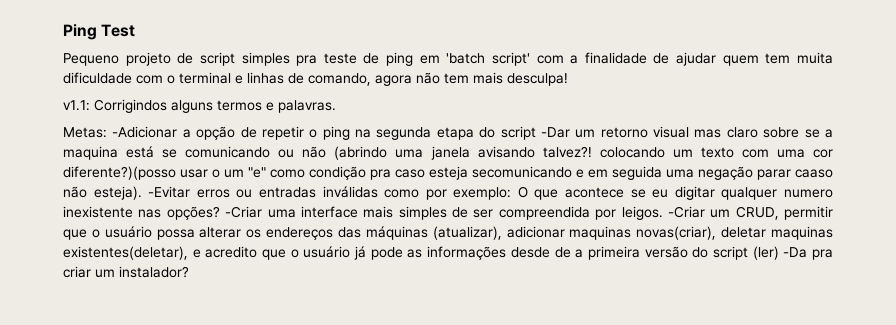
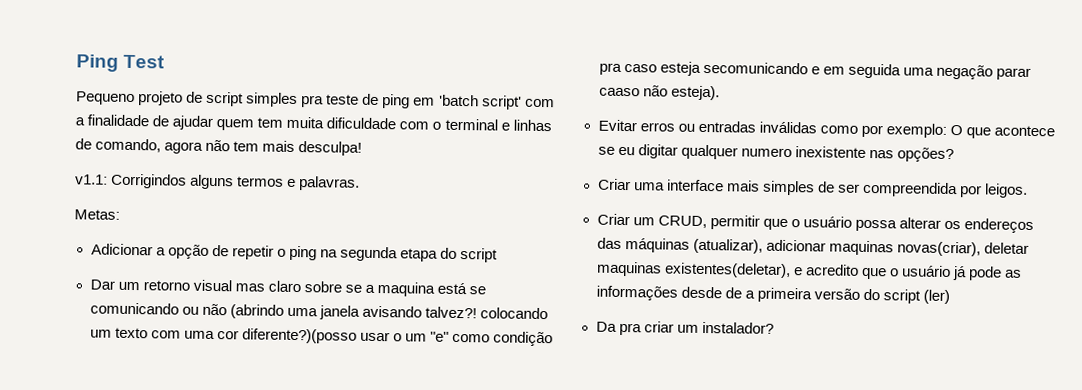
- Metas: -Adicionar a opção de repetir o ping na segunda etapa do script -Dar um retorno visual mas claro sobre se a maquina está se comunicando ou não (abrindo uma janela avisando talvez?! colocando um texto com uma cor diferente?)(posso usar o um "e" como condição pra caso esteja secomunicando e em seguida uma negação parar caaso não esteja). -Evitar erros ou entradas inválidas como por exemplo:
+ Metas:
+ Adicionar a opção de repetir o ping na segunda etapa do script
+ Dar um retorno visual mas claro sobre se a maquina está se comunicando ou não (abrindo uma janela avisando talvez?! colocando um texto com uma cor diferente?)(posso usar o um "e" como condição pra caso esteja secomunicando e em seguida uma negação parar caaso não esteja).
+ Evitar erros ou entradas inválidas como por exemplo:
- O que acontece se eu digitar qualquer numero inexistente nas opções? -Criar uma interface mais simples de ser compreendida por leigos. -Criar um CRUD, permitir que o usuário possa alterar os endereços das máquinas (atualizar), adicionar maquinas novas(criar), deletar maquinas existentes(deletar), e acredito que o usuário já pode as informações desde de a primeira versão do script (ler) -Da pra criar um instalador?
+ O que acontece se eu digitar qualquer numero inexistente nas opções?
+ Criar uma interface mais simples de ser compreendida por leigos.
+ Criar um CRUD, permitir que o usuário possa alterar os endereços das máquinas (atualizar), adicionar maquinas novas(criar), deletar maquinas existentes(deletar), e acredito que o usuário já pode as informações desde de a primeira versão do script (ler)
+ Da pra criar um instalador?

